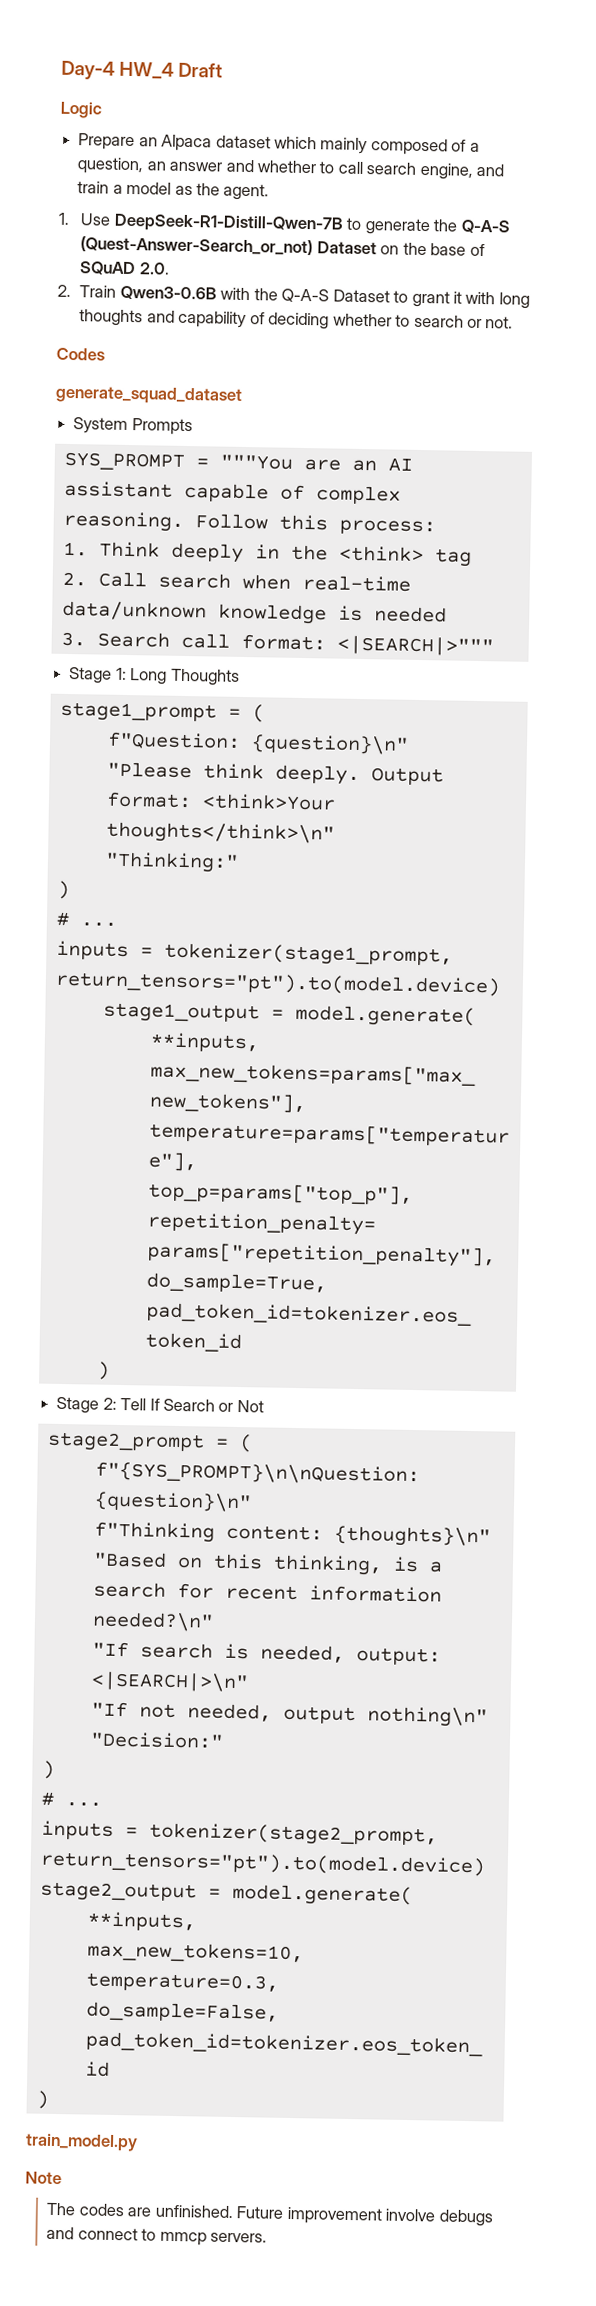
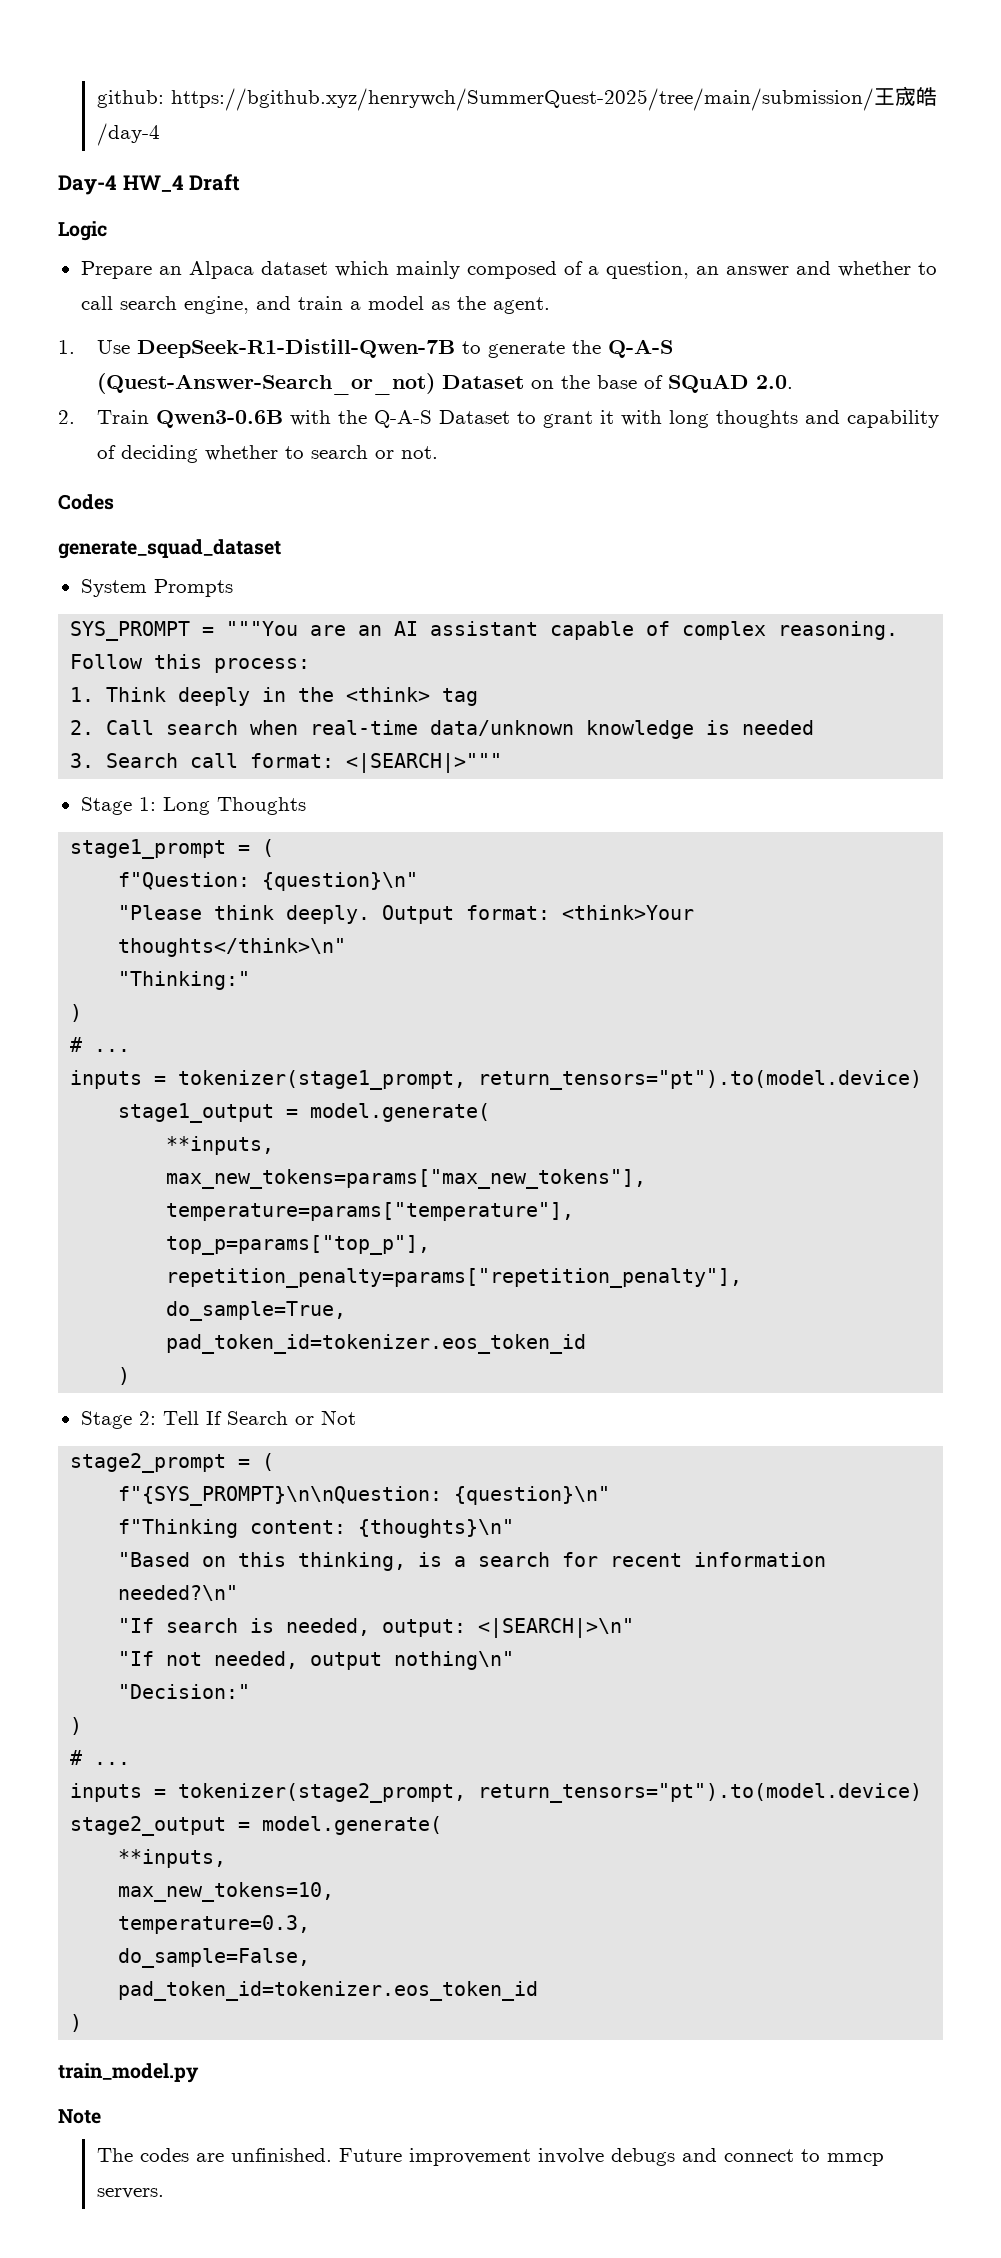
+ github: https://bgithub.xyz/henrywch/SummerQuest-2025/tree/main/submission/王宬皓/day-4

